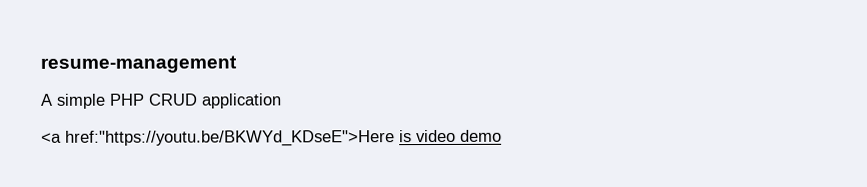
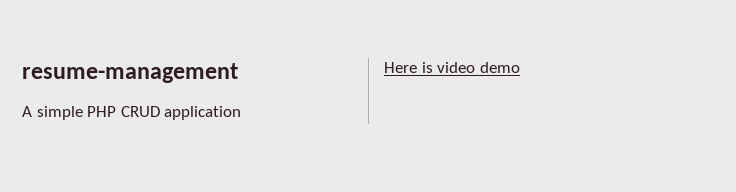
- <a href:"https://youtu.be/BKWYd_KDseE">Here is video demo
+ Here is video demo

